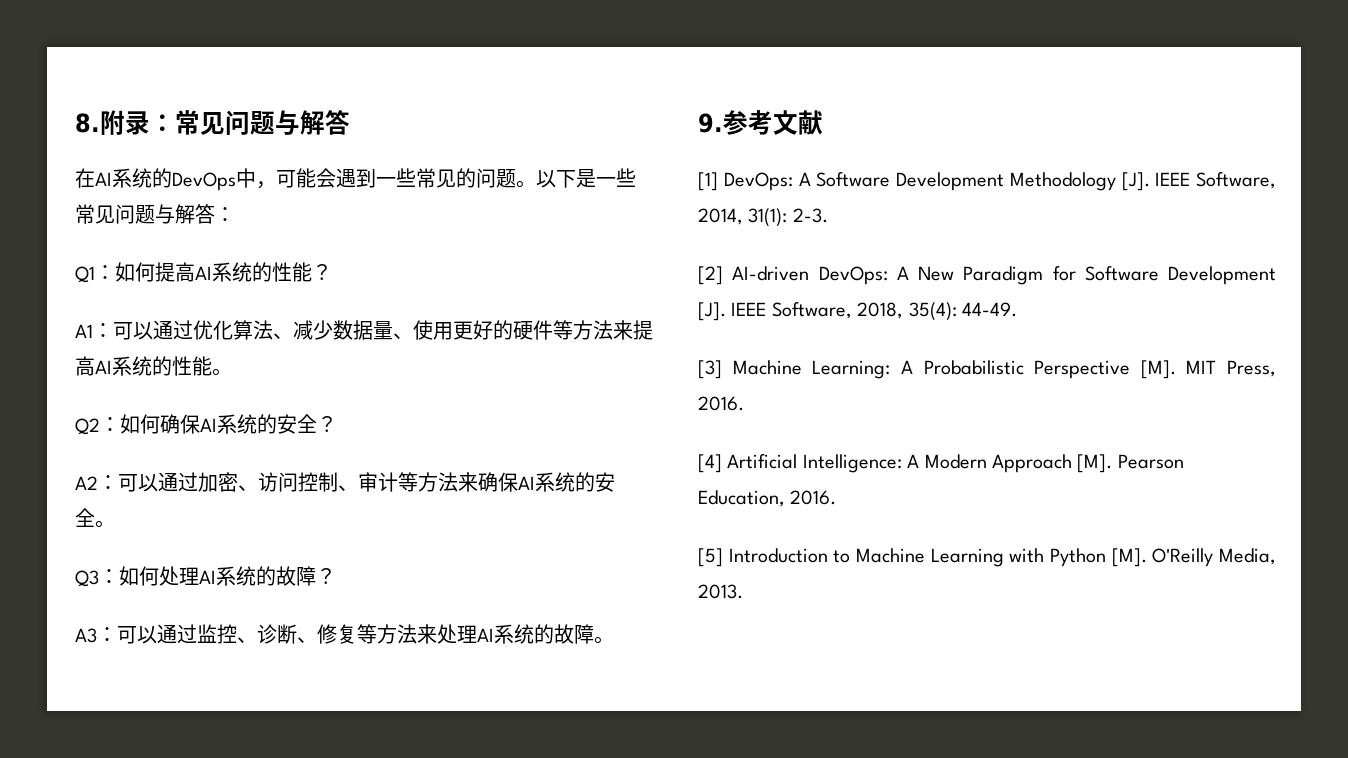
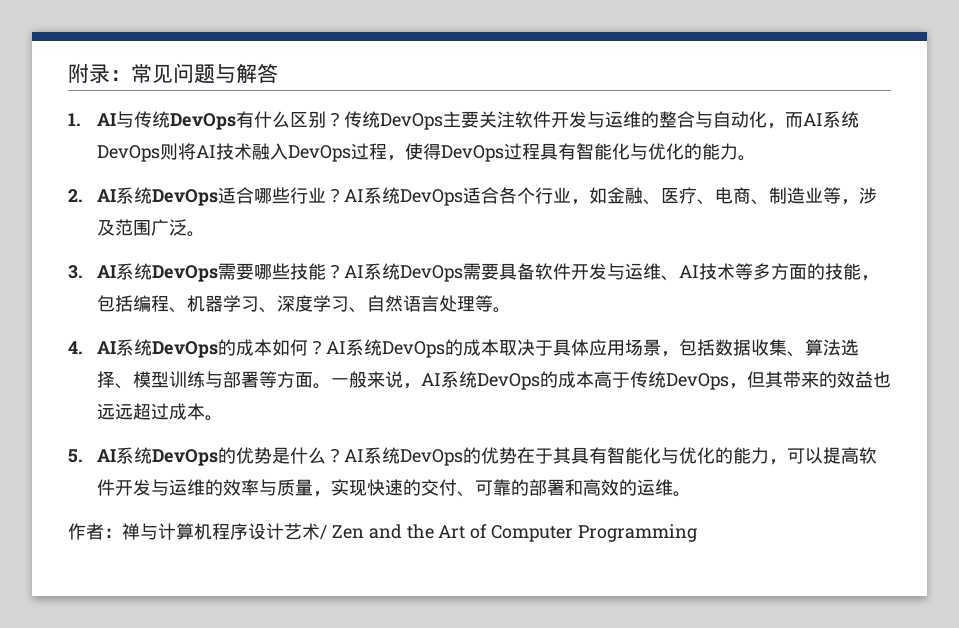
- 8.附录：常见问题与解答
+ 附录：常见问题与解答
- 在AI系统的DevOps中，可能会遇到一些常见的问题。以下是一些常见问题与解答：
- Q1：如何提高AI系统的性能？
- A1：可以通过优化算法、减少数据量、使用更好的硬件等方法来提高AI系统的性能。
- Q2：如何确保AI系统的安全？
- A2：可以通过加密、访问控制、审计等方法来确保AI系统的安全。
- Q3：如何处理AI系统的故障？
- A3：可以通过监控、诊断、修复等方法来处理AI系统的故障。
- 9.参考文献
- [1] DevOps: A Software Development Methodology [J]. IEEE Software, 2014, 31(1): 2-3.
- [2] AI-driven DevOps: A New Paradigm for Software Development [J]. IEEE Software, 2018, 35(4): 44-49.
- [3] Machine Learning: A Probabilistic Perspective [M]. MIT Press, 2016.
- [4] Artificial Intelligence: A Modern Approach [M]. Pearson Education, 2016.
- [5] Introduction to Machine Learning with Python [M]. O'Reilly Media, 2013.
+ 1. AI与传统DevOps有什么区别？传统DevOps主要关注软件开发与运维的整合与自动化，而AI系统DevOps则将AI技术融入DevOps过程，使得DevOps过程具有智能化与优化的能力。
+ 2. AI系统DevOps适合哪些行业？AI系统DevOps适合各个行业，如金融、医疗、电商、制造业等，涉及范围广泛。
+ 3. AI系统DevOps需要哪些技能？AI系统DevOps需要具备软件开发与运维、AI技术等多方面的技能，包括编程、机器学习、深度学习、自然语言处理等。
+ 4. AI系统DevOps的成本如何？AI系统DevOps的成本取决于具体应用场景，包括数据收集、算法选择、模型训练与部署等方面。一般来说，AI系统DevOps的成本高于传统DevOps，但其带来的效益也远远超过成本。
+ 5. AI系统DevOps的优势是什么？AI系统DevOps的优势在于其具有智能化与优化的能力，可以提高软件开发与运维的效率与质量，实现快速的交付、可靠的部署和高效的运维。
+ 作者：禅与计算机程序设计艺术/ Zen and the Art of Computer Programming

